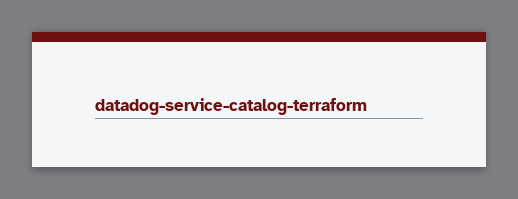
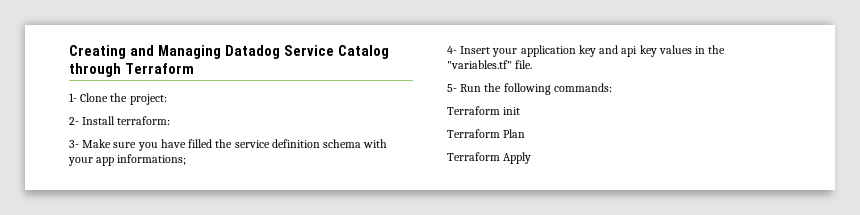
- datadog-service-catalog-terraform
+ Creating and Managing Datadog Service Catalog through Terraform
+ 1- Clone the project:
+ 2- Install terraform:
+ 3- Make sure you have filled the service definition schema with your app informations;
+ 4- Insert your application key and api key values in the "variables.tf" file.
+ 5- Run the following commands:
+ Terraform init
+ Terraform Plan
+ Terraform Apply

